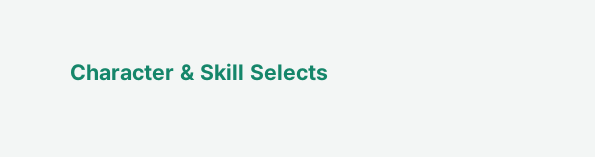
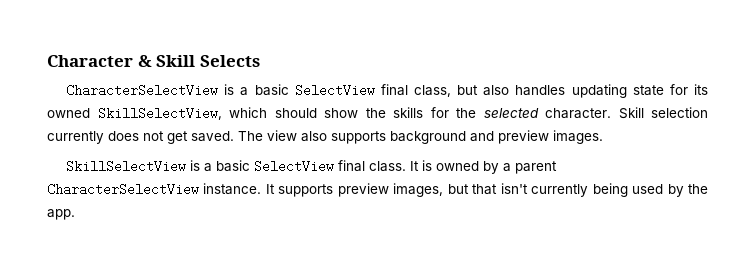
+ CharacterSelectView is a basic SelectView final class, but also handles updating state for its owned SkillSelectView, which should show the skills for the selected character. Skill selection currently does not get saved. The view also supports background and preview images.
+ SkillSelectView is a basic SelectView final class. It is owned by a parent CharacterSelectView instance. It supports preview images, but that isn't currently being used by the app.

